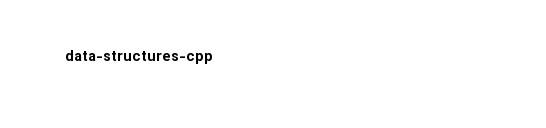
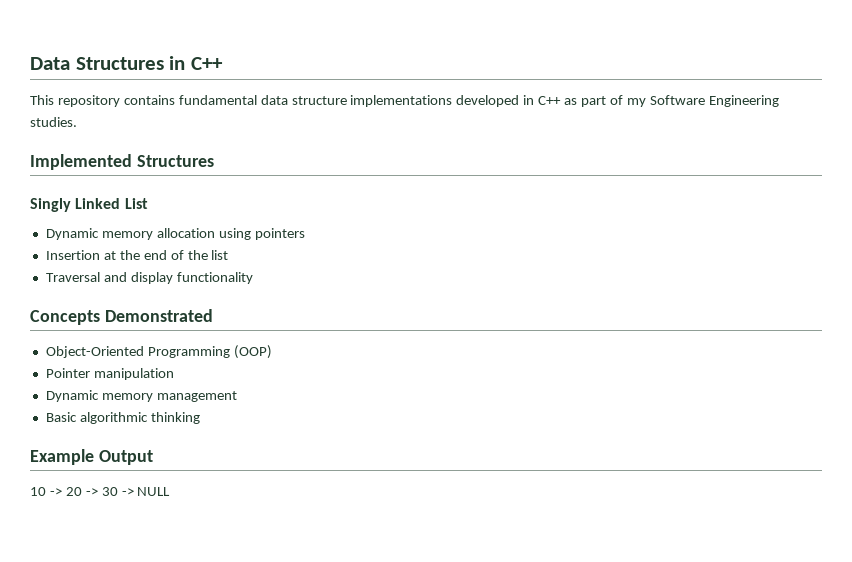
- data-structures-cpp
+ Data Structures in C++
+ This repository contains fundamental data structure implementations developed in C++ as part of my Software Engineering studies.
+ Implemented Structures
+ Singly Linked List
+ Dynamic memory allocation using pointers
+ Insertion at the end of the list
+ Traversal and display functionality
+ Concepts Demonstrated
+ Object-Oriented Programming (OOP)
+ Pointer manipulation
+ Dynamic memory management
+ Basic algorithmic thinking
+ Example Output
+ 10 -> 20 -> 30 -> NULL

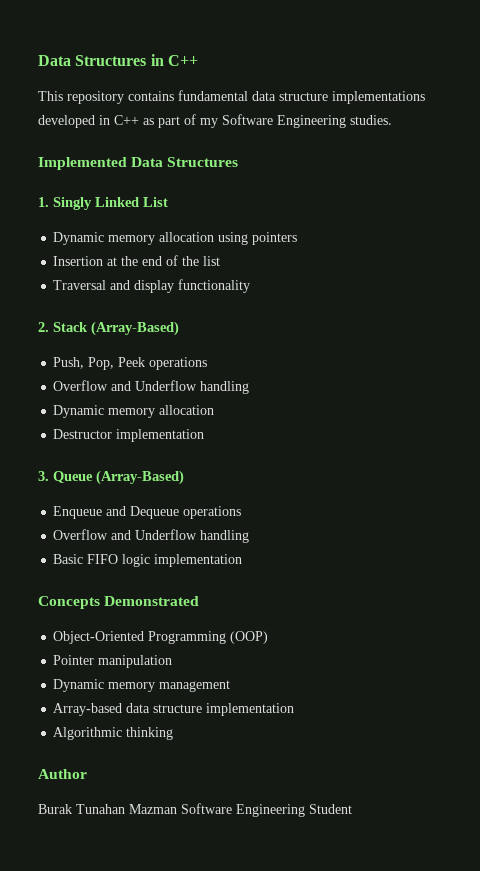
- Implemented Structures
+ Implemented Data Structures
- Singly Linked List
+ 1. Singly Linked List
+ 2. Stack (Array-Based)
+ Push, Pop, Peek operations
+ Overflow and Underflow handling
+ Dynamic memory allocation
+ Destructor implementation
+ 3. Queue (Array-Based)
+ Enqueue and Dequeue operations
+ Overflow and Underflow handling
+ Basic FIFO logic implementation
- Basic algorithmic thinking
- Example Output
- 10 -> 20 -> 30 -> NULL
+ Array-based data structure implementation
+ Algorithmic thinking
+ Author
+ Burak Tunahan Mazman Software Engineering Student

